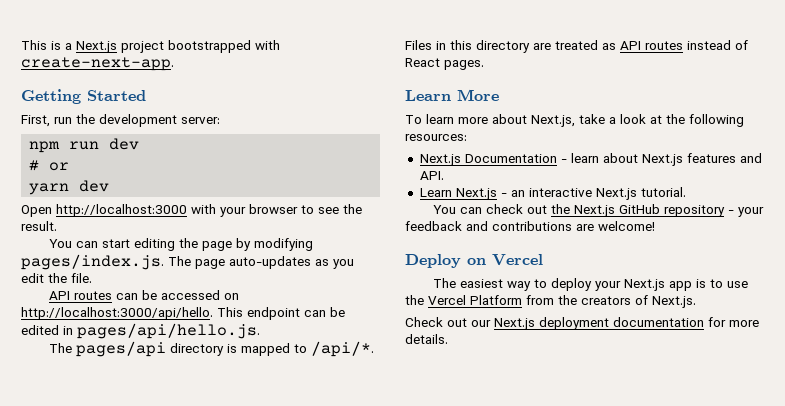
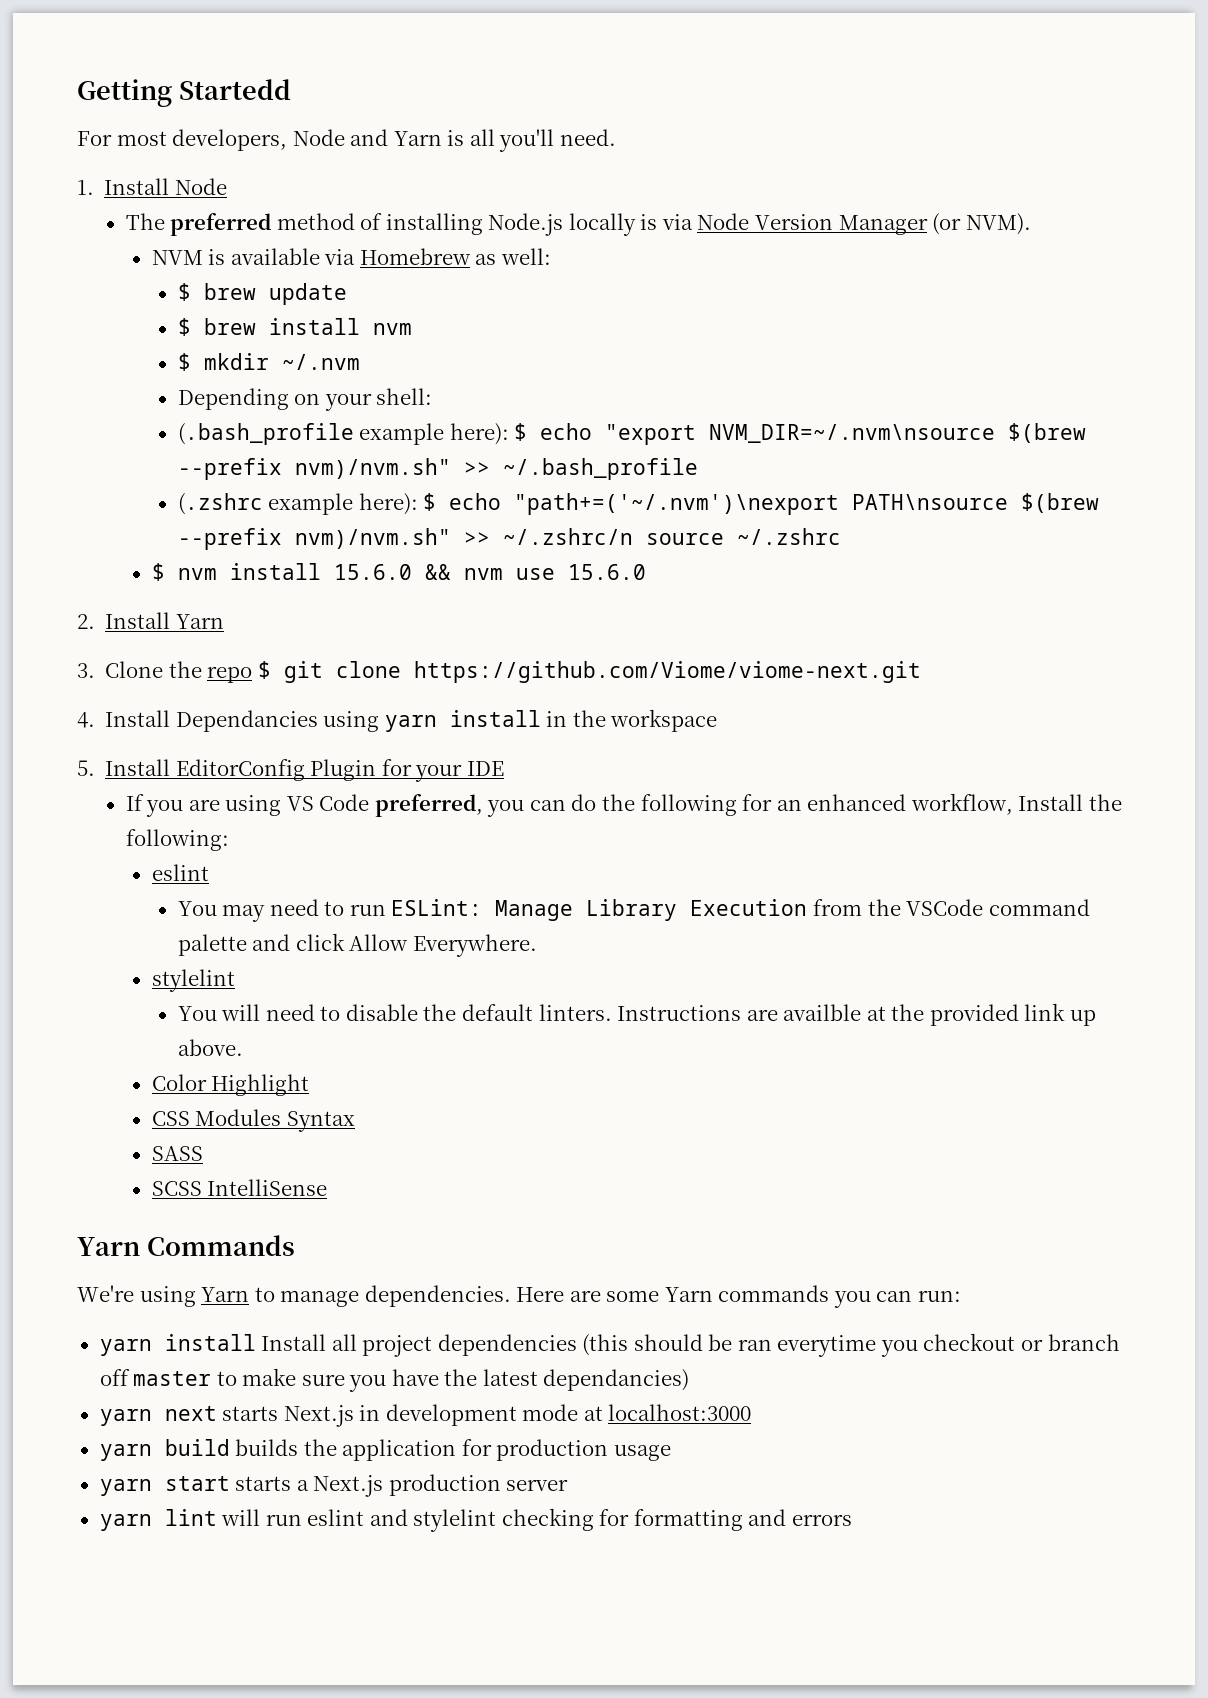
- This is a Next.js project bootstrapped with create-next-app.
- Getting Started
- First, run the development server:
- npm run dev
- # or
- yarn dev
- Open http://localhost:3000 with your browser to see the result.
- You can start editing the page by modifying pages/index.js. The page auto-updates as you edit the file.
- API routes can be accessed on http://localhost:3000/api/hello. This endpoint can be edited in pages/api/hello.js.
- The pages/api directory is mapped to /api/*. Files in this directory are treated as API routes instead of React pages.
- Learn More
- To learn more about Next.js, take a look at the following resources:
- Next.js Documentation - learn about Next.js features and API.
- Learn Next.js - an interactive Next.js tutorial.
- You can check out the Next.js GitHub repository - your feedback and contributions are welcome!
- Deploy on Vercel
- The easiest way to deploy your Next.js app is to use the Vercel Platform from the creators of Next.js.
- Check out our Next.js deployment documentation for more details.
+ Getting Startedd
+ For most developers, Node and Yarn is all you'll need.
+ 1. Install Node
+ The preferred method of installing Node.js locally is via Node Version Manager (or NVM).
+ NVM is available via Homebrew as well:
+ $ brew update
+ $ brew install nvm
+ $ mkdir ~/.nvm
+ Depending on your shell:
+ (.bash_profile example here): $ echo "export NVM_DIR=~/.nvm\nsource $(brew --prefix nvm)/nvm.sh" >> ~/.bash_profile
+ (.zshrc example here): $ echo "path+=('~/.nvm')\nexport PATH\nsource $(brew --prefix nvm)/nvm.sh" >> ~/.zshrc/n source ~/.zshrc
+ $ nvm install 15.6.0 && nvm use 15.6.0
+ 2. Install Yarn
+ 3. Clone the repo $ git clone https://github.com/Viome/viome-next.git
+ 4. Install Dependancies using yarn install in the workspace
+ 5. Install EditorConfig Plugin for your IDE
+ If you are using VS Code preferred, you can do the following for an enhanced workflow, Install the following:
+ eslint
+ You may need to run ESLint: Manage Library Execution from the VSCode command palette and click Allow Everywhere.
+ stylelint
+ You will need to disable the default linters. Instructions are availble at the provided link up above.
+ Color Highlight
+ CSS Modules Syntax
+ SASS
+ SCSS IntelliSense
+ Yarn Commands
+ We're using Yarn to manage dependencies. Here are some Yarn commands you can run:
+ yarn install Install all project dependencies (this should be ran everytime you checkout or branch off master to make sure you have the latest dependancies)
+ yarn next starts Next.js in development mode at localhost:3000
+ yarn build builds the application for production usage
+ yarn start starts a Next.js production server
+ yarn lint will run eslint and stylelint checking for formatting and errors

